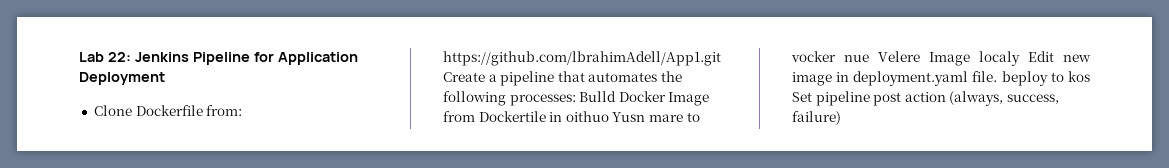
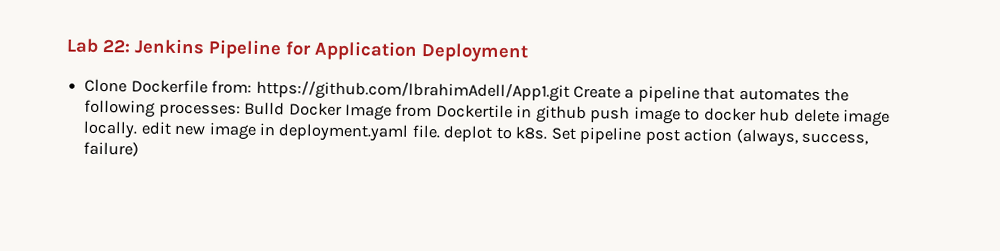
- Clone Dockerfile from: https://github.com/lbrahimAdell/App1.git Create a pipeline that automates the following processes: Bulld Docker Image from Dockertile in oithuo Yusn mare to vocker nue Velere Image localy Edit new image in deployment.yaml file. beploy to kos Set pipeline post action (always, success, failure)
+ Clone Dockerfile from: https://github.com/lbrahimAdell/App1.git Create a pipeline that automates the following processes: Bulld Docker Image from Dockertile in github push image to docker hub delete image locally. edit new image in deployment.yaml file. deplot to k8s. Set pipeline post action (always, success, failure)

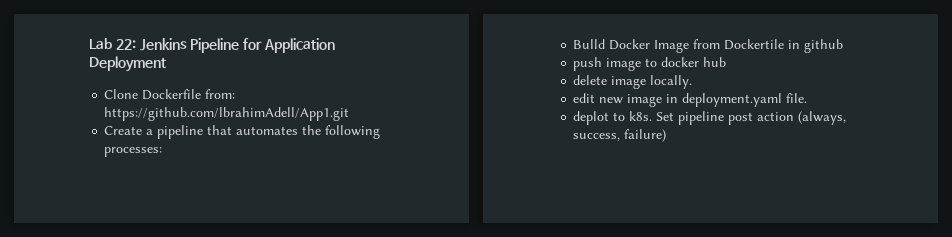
- Clone Dockerfile from: https://github.com/lbrahimAdell/App1.git Create a pipeline that automates the following processes: Bulld Docker Image from Dockertile in github push image to docker hub delete image locally. edit new image in deployment.yaml file. deplot to k8s.
+ Clone Dockerfile from: https://github.com/lbrahimAdell/App1.git
+ Create a pipeline that automates the following processes:
+ Bulld Docker Image from Dockertile in github
+ push image to docker hub
+ delete image locally.
+ edit new image in deployment.yaml file.
+ deplot to k8s.

